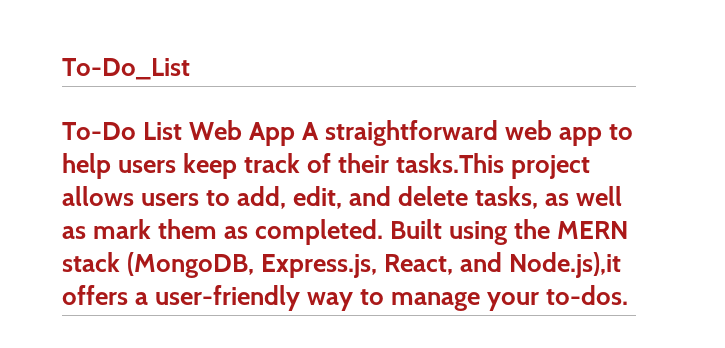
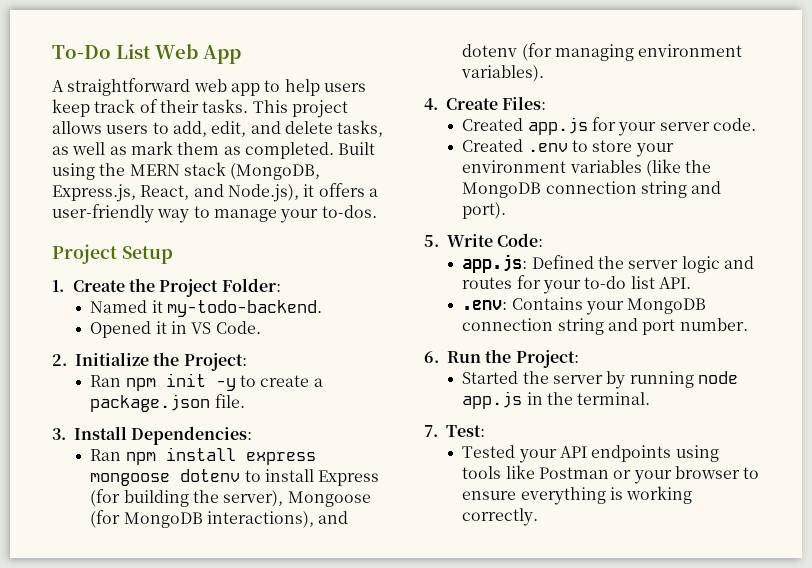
- To-Do_List
- To-Do List Web App A straightforward web app to help users keep track of their tasks.This project allows users to add, edit, and delete tasks, as well as mark them as completed.
+ To-Do List Web App
+ A straightforward web app to help users keep track of their tasks. This project allows users to add, edit, and delete tasks, as well as mark them as completed.
- Built using the MERN stack (MongoDB, Express.js, React, and Node.js),it offers a user-friendly way to manage your to-dos.
+ Built using the MERN stack (MongoDB, Express.js, React, and Node.js), it offers a user-friendly way to manage your to-dos.
+ Project Setup
+ 1. Create the Project Folder:
+ Named it my-todo-backend.
+ Opened it in VS Code.
+ 2. Initialize the Project:
+ Ran npm init -y to create a package.json file.
+ 3. Install Dependencies:
+ Ran npm install express mongoose dotenv to install Express (for building the server), Mongoose (for MongoDB interactions), and dotenv (for managing environment variables).
+ 4. Create Files:
+ Created app.js for your server code.
+ Created .env to store your environment variables (like the MongoDB connection string and port).
+ 5. Write Code:
+ app.js: Defined the server logic and routes for your to-do list API.
+ .env: Contains your MongoDB connection string and port number.
+ 6. Run the Project:
+ Started the server by running node app.js in the terminal.
+ 7. Test:
+ Tested your API endpoints using tools like Postman or your browser to ensure everything is working correctly.

